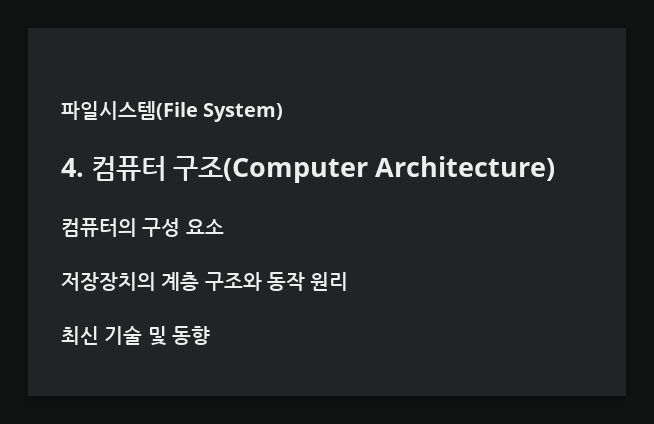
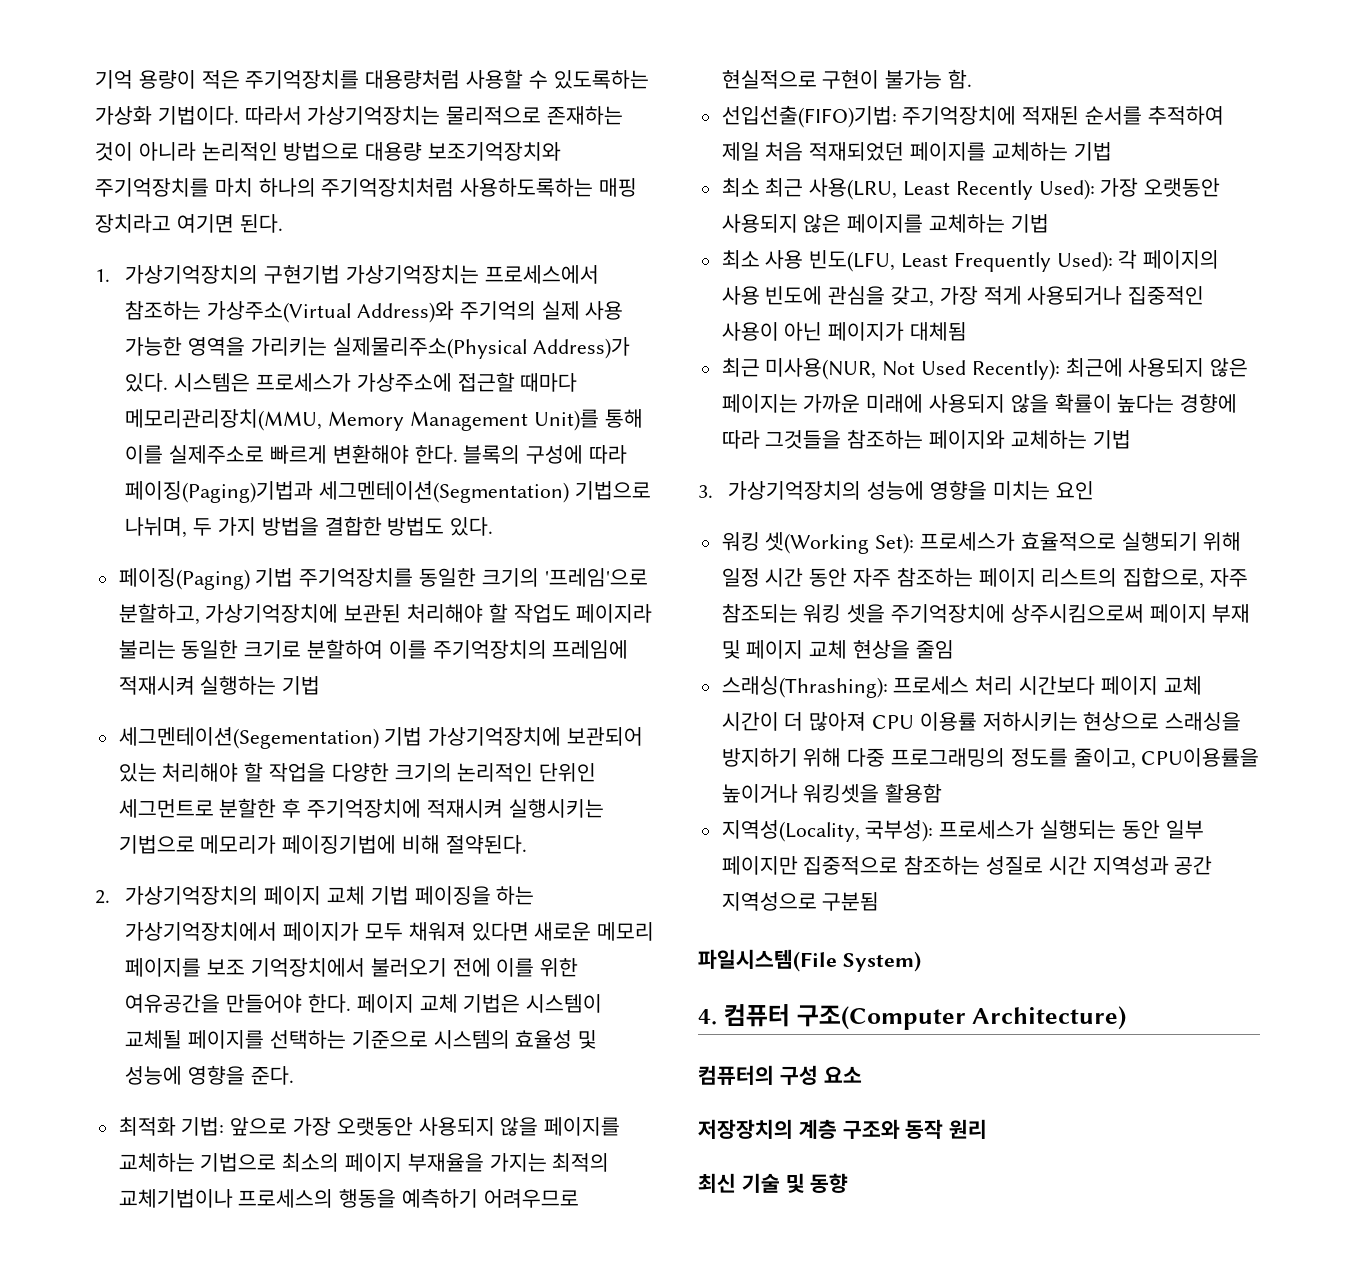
+ 기억 용량이 적은 주기억장치를 대용량처럼 사용할 수 있도록하는 가상화 기법이다. 따라서 가상기억장치는 물리적으로 존재하는 것이 아니라 논리적인 방법으로 대용량 보조기억장치와 주기억장치를 마치 하나의 주기억장치처럼 사용하도록하는 매핑 장치라고 여기면 된다.
+ 1. 가상기억장치의 구현기법 가상기억장치는 프로세스에서 참조하는 가상주소(Virtual Address)와 주기억의 실제 사용 가능한 영역을 가리키는 실제물리주소(Physical Address)가 있다. 시스템은 프로세스가 가상주소에 접근할 때마다 메모리관리장치(MMU, Memory Management Unit)를 통해 이를 실제주소로 빠르게 변환해야 한다. 블록의 구성에 따라 페이징(Paging)기법과 세그멘테이션(Segmentation) 기법으로 나뉘며, 두 가지 방법을 결합한 방법도 있다.
+ 페이징(Paging) 기법 주기억장치를 동일한 크기의 '프레임'으로 분할하고, 가상기억장치에 보관된 처리해야 할 작업도 페이지라 불리는 동일한 크기로 분할하여 이를 주기억장치의 프레임에 적재시켜 실행하는 기법
+ 세그멘테이션(Segementation) 기법 가상기억장치에 보관되어 있는 처리해야 할 작업을 다양한 크기의 논리적인 단위인 세그먼트로 분할한 후 주기억장치에 적재시켜 실행시키는 기법으로 메모리가 페이징기법에 비해 절약된다.
+ 2. 가상기억장치의 페이지 교체 기법 페이징을 하는 가상기억장치에서 페이지가 모두 채워져 있다면 새로운 메모리 페이지를 보조 기억장치에서 불러오기 전에 이를 위한 여유공간을 만들어야 한다. 페이지 교체 기법은 시스템이 교체될 페이지를 선택하는 기준으로 시스템의 효율성 및 성능에 영향을 준다.
+ 최적화 기법: 앞으로 가장 오랫동안 사용되지 않을 페이지를 교체하는 기법으로 최소의 페이지 부재율을 가지는 최적의 교체기법이나 프로세스의 행동을 예측하기 어려우므로 현실적으로 구현이 불가능 함.
+ 선입선출(FIFO)기법: 주기억장치에 적재된 순서를 추적하여 제일 처음 적재되었던 페이지를 교체하는 기법
+ 최소 최근 사용(LRU, Least Recently Used): 가장 오랫동안 사용되지 않은 페이지를 교체하는 기법
+ 최소 사용 빈도(LFU, Least Frequently Used): 각 페이지의 사용 빈도에 관심을 갖고, 가장 적게 사용되거나 집중적인 사용이 아닌 페이지가 대체됨
+ 최근 미사용(NUR, Not Used Recently): 최근에 사용되지 않은 페이지는 가까운 미래에 사용되지 않을 확률이 높다는 경향에 따라 그것들을 참조하는 페이지와 교체하는 기법
+ 3. 가상기억장치의 성능에 영향을 미치는 요인
+ 워킹 셋(Working Set): 프로세스가 효율적으로 실행되기 위해 일정 시간 동안 자주 참조하는 페이지 리스트의 집합으로, 자주 참조되는 워킹 셋을 주기억장치에 상주시킴으로써 페이지 부재 및 페이지 교체 현상을 줄임
+ 스래싱(Thrashing): 프로세스 처리 시간보다 페이지 교체 시간이 더 많아져 CPU 이용률 저하시키는 현상으로 스래싱을 방지하기 위해 다중 프로그래밍의 정도를 줄이고, CPU이용률을 높이거나 워킹셋을 활용함
+ 지역성(Locality, 국부성): 프로세스가 실행되는 동안 일부 페이지만 집중적으로 참조하는 성질로 시간 지역성과 공간 지역성으로 구분됨

